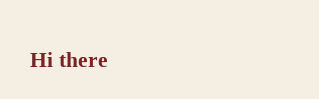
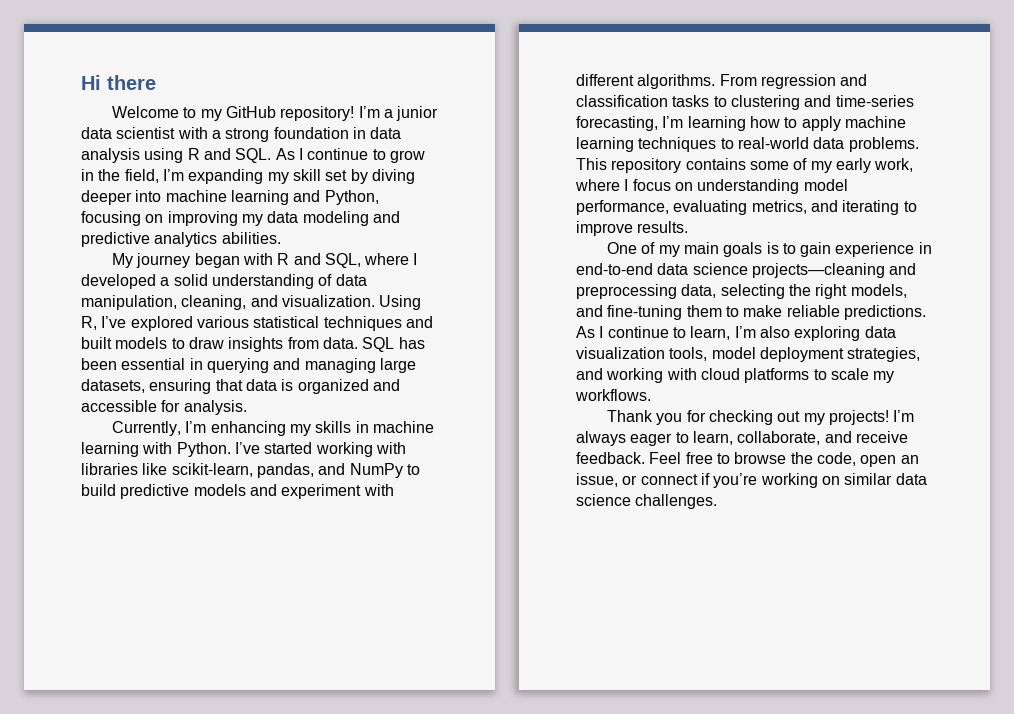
+ Welcome to my GitHub repository! I’m a junior data scientist with a strong foundation in data analysis using R and SQL. As I continue to grow in the field, I’m expanding my skill set by diving deeper into machine learning and Python, focusing on improving my data modeling and predictive analytics abilities.
+ My journey began with R and SQL, where I developed a solid understanding of data manipulation, cleaning, and visualization. Using R, I’ve explored various statistical techniques and built models to draw insights from data. SQL has been essential in querying and managing large datasets, ensuring that data is organized and accessible for analysis.
+ Currently, I’m enhancing my skills in machine learning with Python. I’ve started working with libraries like scikit-learn, pandas, and NumPy to build predictive models and experiment with different algorithms. From regression and classification tasks to clustering and time-series forecasting, I’m learning how to apply machine learning techniques to real-world data problems. This repository contains some of my early work, where I focus on understanding model performance, evaluating metrics, and iterating to improve results.
+ One of my main goals is to gain experience in end-to-end data science projects—cleaning and preprocessing data, selecting the right models, and fine-tuning them to make reliable predictions. As I continue to learn, I’m also exploring data visualization tools, model deployment strategies, and working with cloud platforms to scale my workflows.
+ Thank you for checking out my projects! I’m always eager to learn, collaborate, and receive feedback. Feel free to browse the code, open an issue, or connect if you’re working on similar data science challenges.

